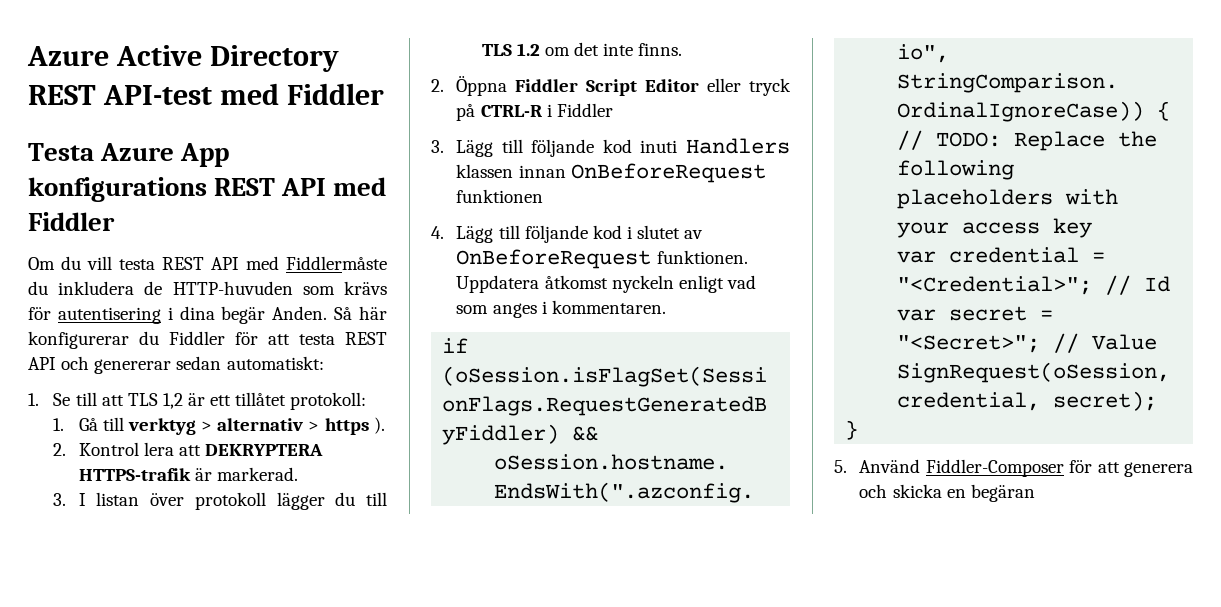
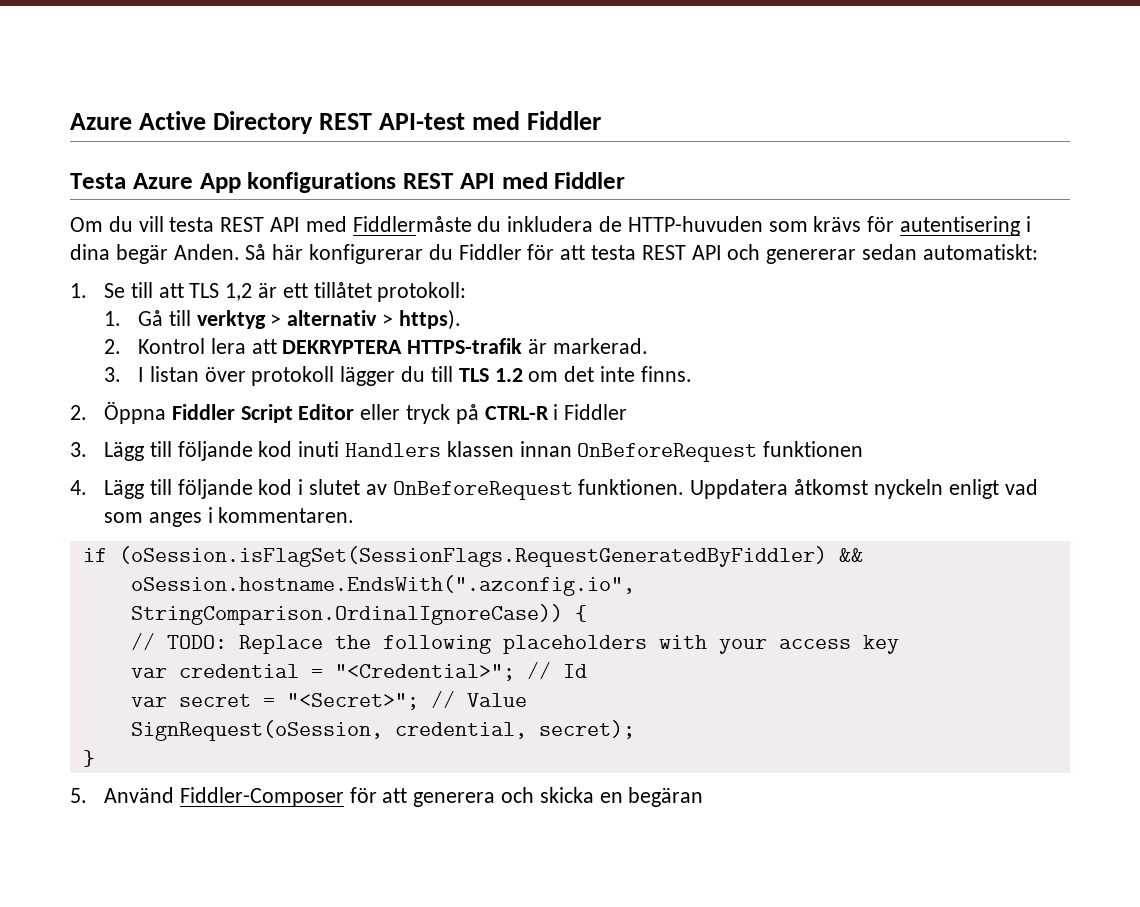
- 1. Gå till verktyg > alternativ > https ).
+ 1. Gå till verktyg > alternativ > https).

